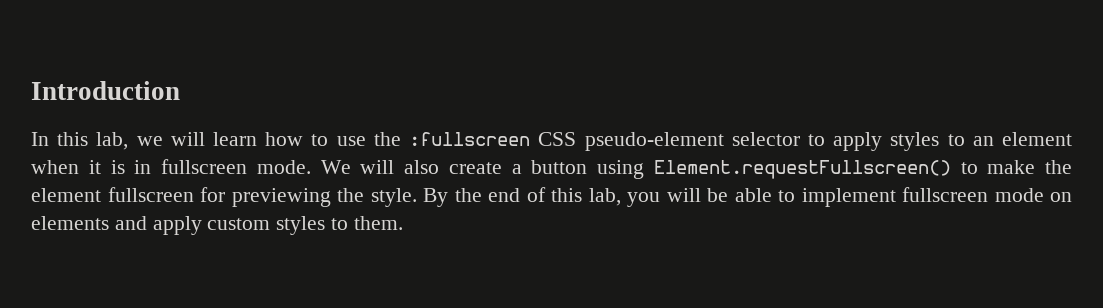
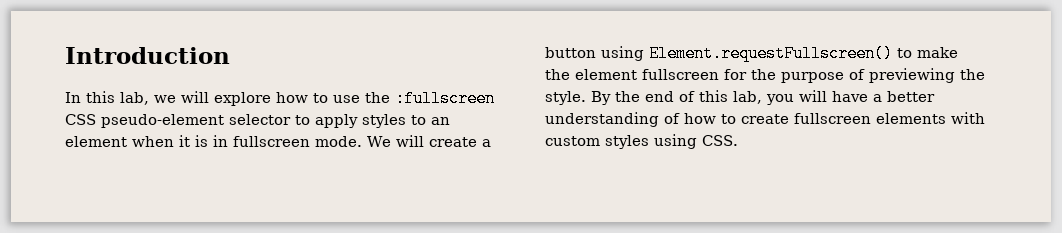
- In this lab, we will learn how to use the :fullscreen CSS pseudo-element selector to apply styles to an element when it is in fullscreen mode.
+ In this lab, we will explore how to use the :fullscreen CSS pseudo-element selector to apply styles to an element when it is in fullscreen mode.
- We will also create a button using Element.requestFullscreen() to make the element fullscreen for previewing the style.
+ We will create a button using Element.requestFullscreen() to make the element fullscreen for the purpose of previewing the style.
- By the end of this lab, you will be able to implement fullscreen mode on elements and apply custom styles to them.
+ By the end of this lab, you will have a better understanding of how to create fullscreen elements with custom styles using CSS.

